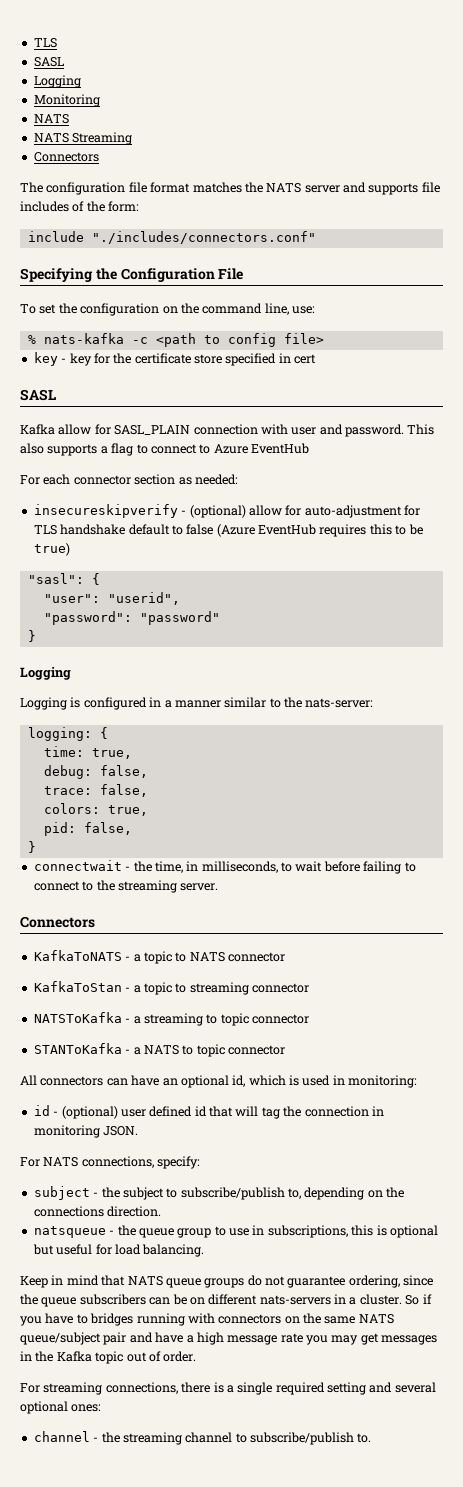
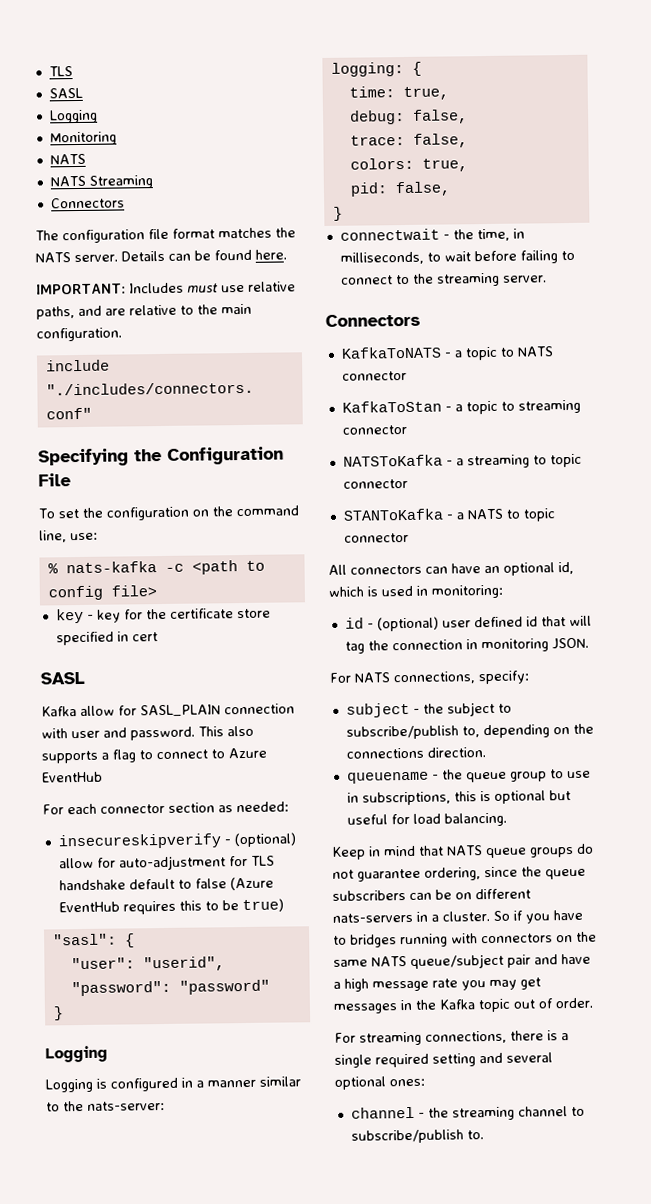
- The configuration file format matches the NATS server and supports file includes of the form:
+ The configuration file format matches the NATS server. Details can be found here.
+ IMPORTANT: Includes must use relative paths, and are relative to the main configuration.
- natsqueue - the queue group to use in subscriptions, this is optional but useful for load balancing.
+ queuename - the queue group to use in subscriptions, this is optional but useful for load balancing.

